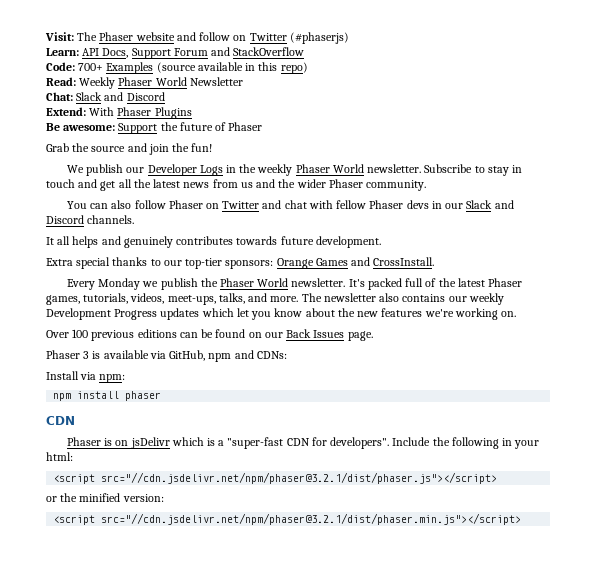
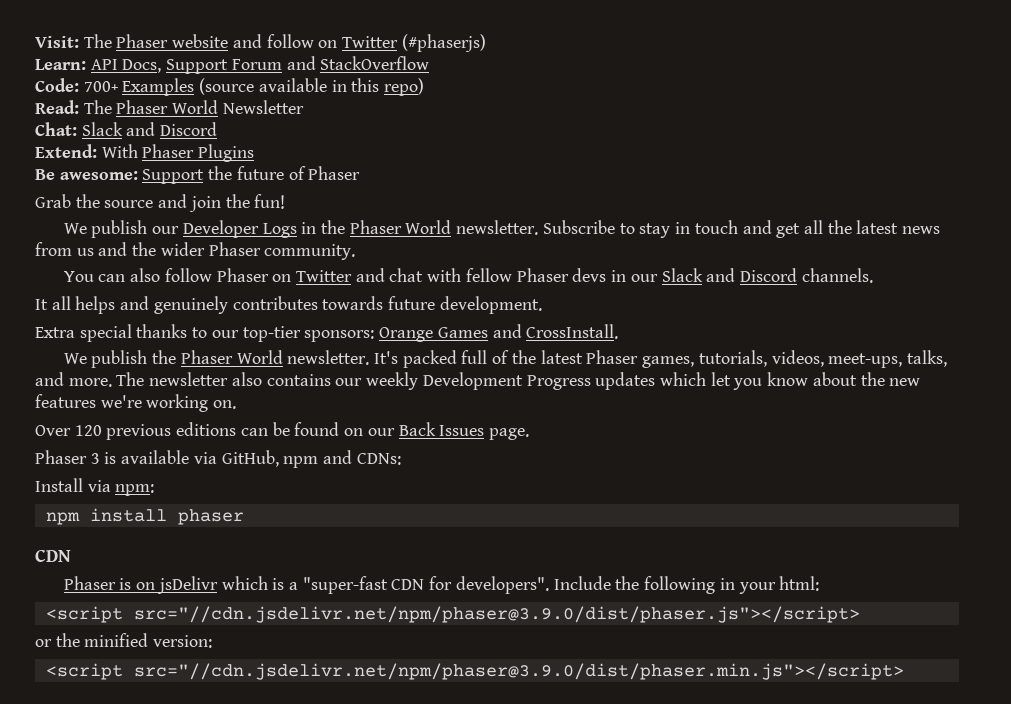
- Read: Weekly Phaser World Newsletter
+ Read: The Phaser World Newsletter
- We publish our Developer Logs in the weekly Phaser World newsletter.
+ We publish our Developer Logs in the Phaser World newsletter.
- Every Monday we publish the Phaser World newsletter.
+ We publish the Phaser World newsletter.
- Over 100 previous editions can be found on our Back Issues page.
+ Over 120 previous editions can be found on our Back Issues page.
- <script src="//cdn.jsdelivr.net/npm/phaser@3.2.1/dist/phaser.js"></script>
+ <script src="//cdn.jsdelivr.net/npm/phaser@3.9.0/dist/phaser.js"></script>
- <script src="//cdn.jsdelivr.net/npm/phaser@3.2.1/dist/phaser.min.js"></script>
+ <script src="//cdn.jsdelivr.net/npm/phaser@3.9.0/dist/phaser.min.js"></script>

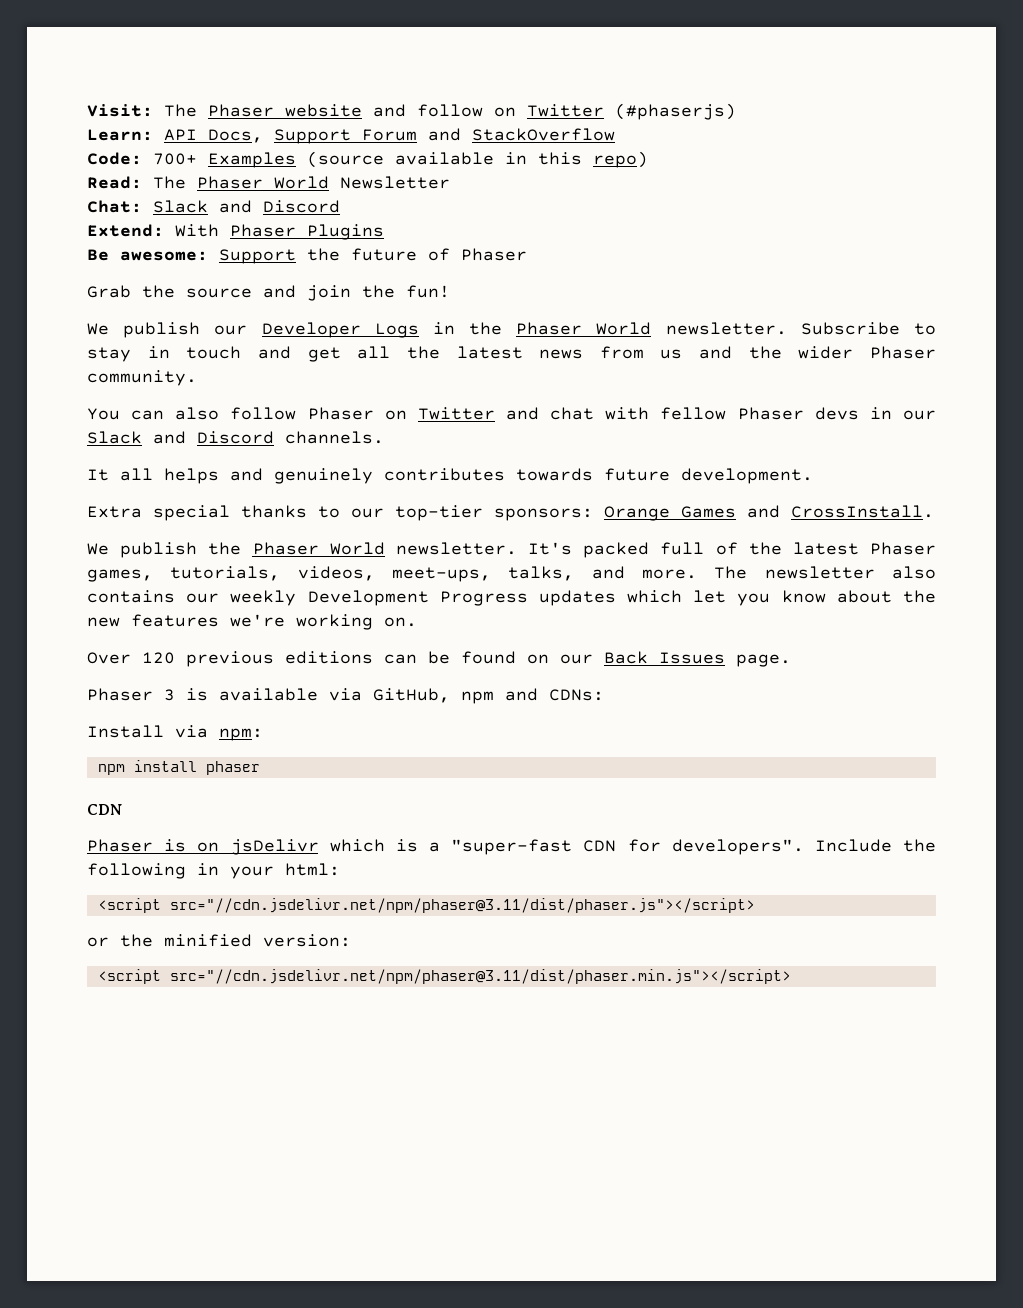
- <script src="//cdn.jsdelivr.net/npm/phaser@3.9.0/dist/phaser.js"></script>
+ <script src="//cdn.jsdelivr.net/npm/phaser@3.11/dist/phaser.js"></script>
- <script src="//cdn.jsdelivr.net/npm/phaser@3.9.0/dist/phaser.min.js"></script>
+ <script src="//cdn.jsdelivr.net/npm/phaser@3.11/dist/phaser.min.js"></script>

